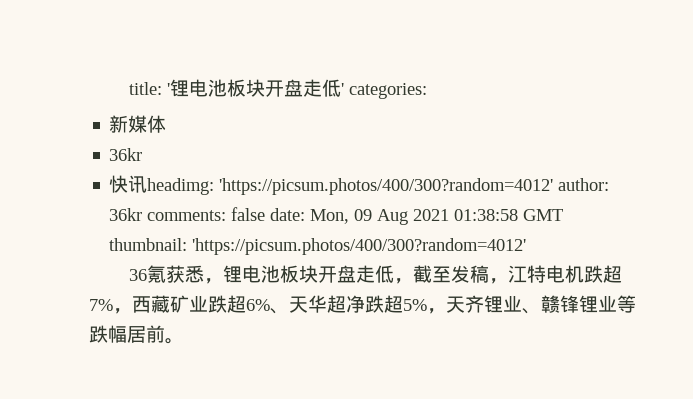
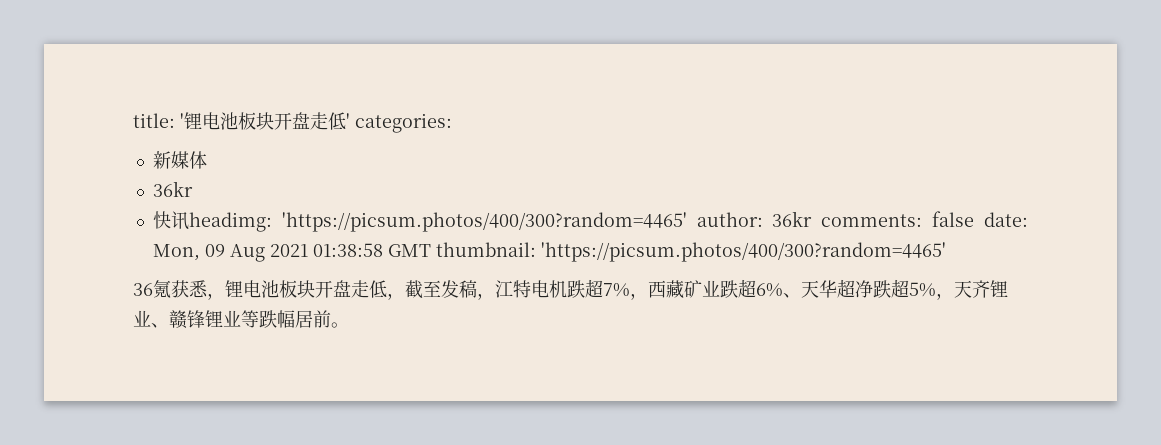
- 快讯headimg: 'https://picsum.photos/400/300?random=4012' author: 36kr comments: false date: Mon, 09 Aug 2021 01:38:58 GMT thumbnail: 'https://picsum.photos/400/300?random=4012'
+ 快讯headimg: 'https://picsum.photos/400/300?random=4465' author: 36kr comments: false date: Mon, 09 Aug 2021 01:38:58 GMT thumbnail: 'https://picsum.photos/400/300?random=4465'

